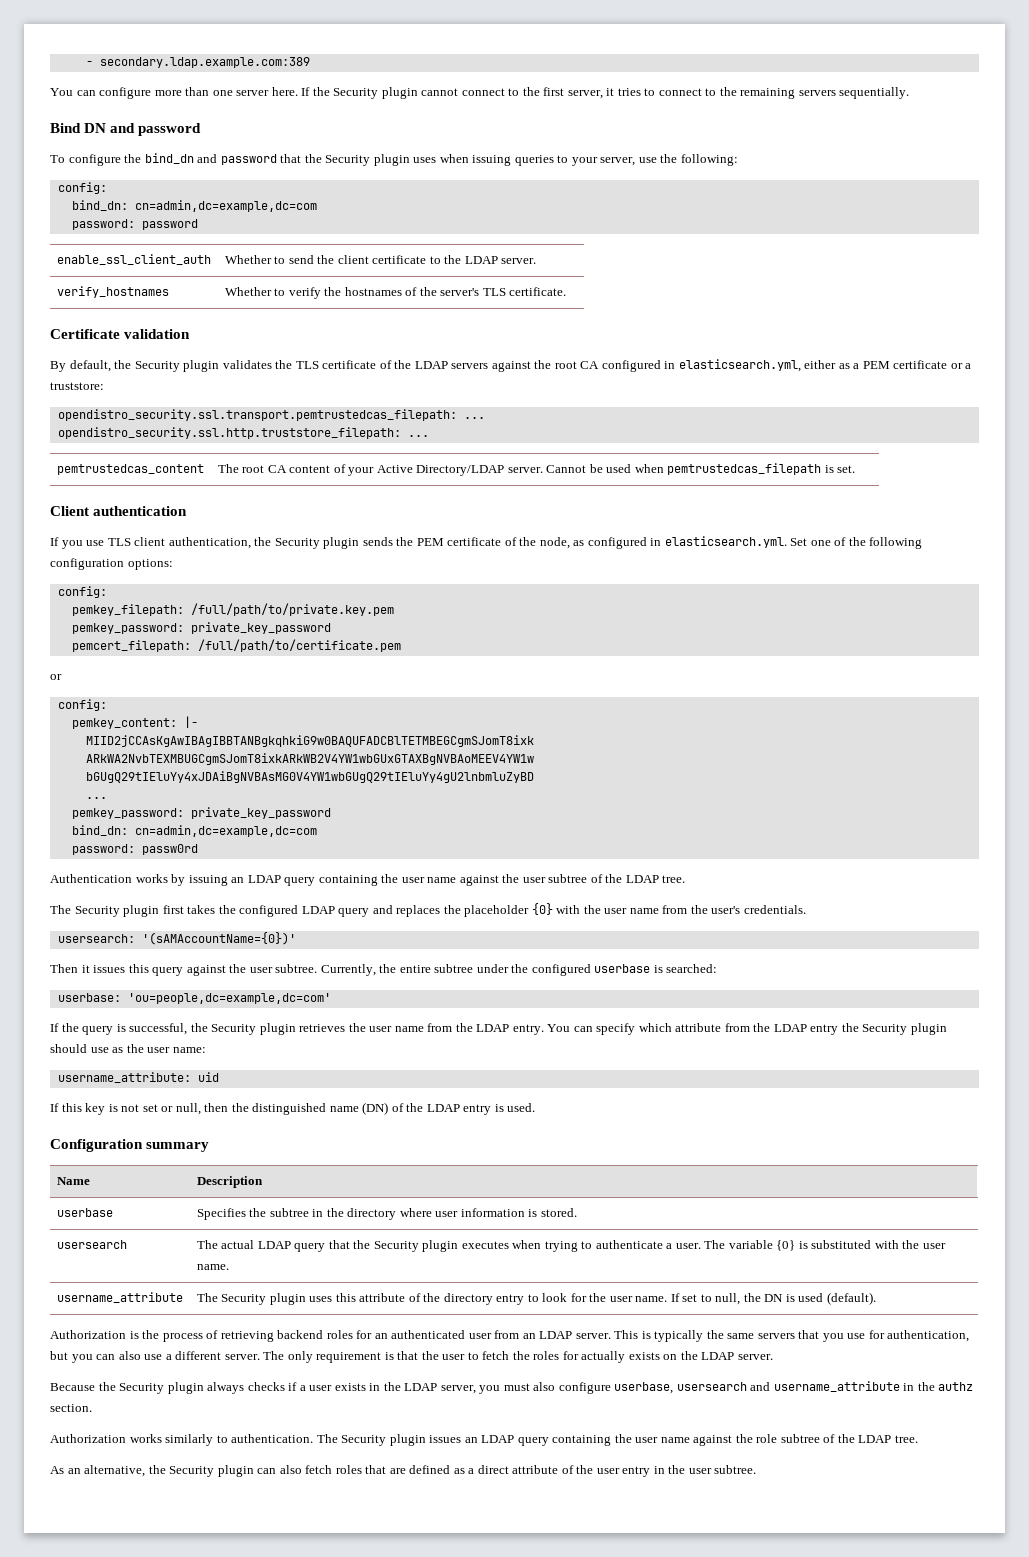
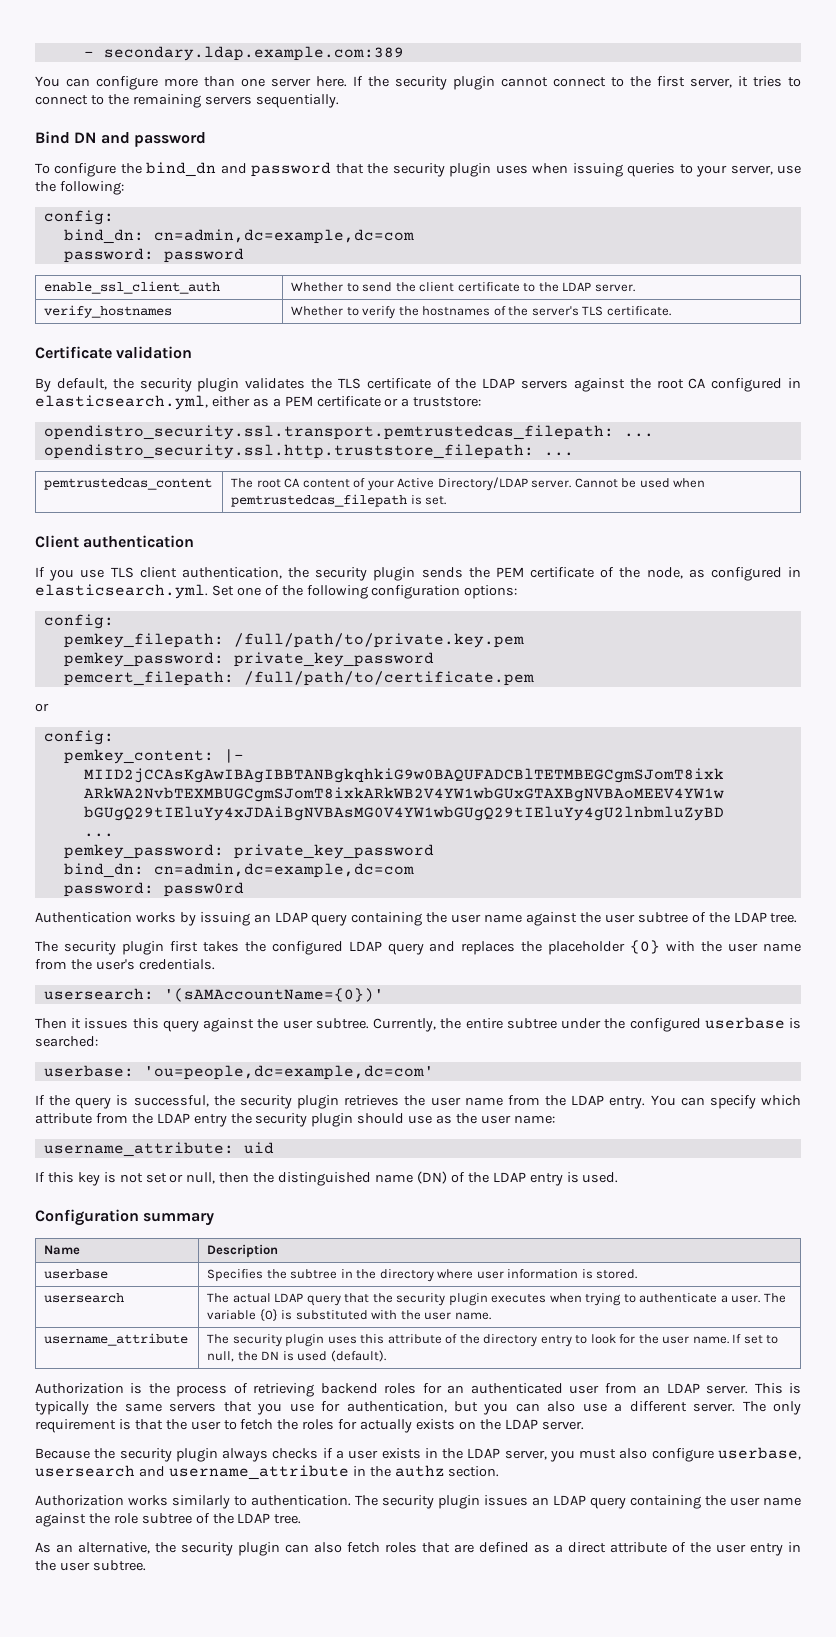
- If the Security plugin cannot connect to the first server, it tries to connect to the remaining servers sequentially.
+ If the security plugin cannot connect to the first server, it tries to connect to the remaining servers sequentially.
- To configure the bind_dn and password that the Security plugin uses when issuing queries to your server, use the following:
+ To configure the bind_dn and password that the security plugin uses when issuing queries to your server, use the following:
- By default, the Security plugin validates the TLS certificate of the LDAP servers against the root CA configured in elasticsearch.yml, either as a PEM certificate or a truststore:
+ By default, the security plugin validates the TLS certificate of the LDAP servers against the root CA configured in elasticsearch.yml, either as a PEM certificate or a truststore:
- If you use TLS client authentication, the Security plugin sends the PEM certificate of the node, as configured in elasticsearch.yml. Set one of the following configuration options:
+ If you use TLS client authentication, the security plugin sends the PEM certificate of the node, as configured in elasticsearch.yml. Set one of the following configuration options:
- The Security plugin first takes the configured LDAP query and replaces the placeholder {0} with the user name from the user's credentials.
+ The security plugin first takes the configured LDAP query and replaces the placeholder {0} with the user name from the user's credentials.
- If the query is successful, the Security plugin retrieves the user name from the LDAP entry.
+ If the query is successful, the security plugin retrieves the user name from the LDAP entry.
- You can specify which attribute from the LDAP entry the Security plugin should use as the user name:
+ You can specify which attribute from the LDAP entry the security plugin should use as the user name:
- usersearch | The actual LDAP query that the Security plugin executes when trying to authenticate a user. The variable {0} is substituted with the user name.
+ usersearch | The actual LDAP query that the security plugin executes when trying to authenticate a user. The variable {0} is substituted with the user name.
- username_attribute | The Security plugin uses this attribute of the directory entry to look for the user name. If set to null, the DN is used (default).
+ username_attribute | The security plugin uses this attribute of the directory entry to look for the user name. If set to null, the DN is used (default).
- Because the Security plugin always checks if a user exists in the LDAP server, you must also configure userbase, usersearch and username_attribute in the authz section.
+ Because the security plugin always checks if a user exists in the LDAP server, you must also configure userbase, usersearch and username_attribute in the authz section.
- The Security plugin issues an LDAP query containing the user name against the role subtree of the LDAP tree.
+ The security plugin issues an LDAP query containing the user name against the role subtree of the LDAP tree.
- As an alternative, the Security plugin can also fetch roles that are defined as a direct attribute of the user entry in the user subtree.
+ As an alternative, the security plugin can also fetch roles that are defined as a direct attribute of the user entry in the user subtree.

